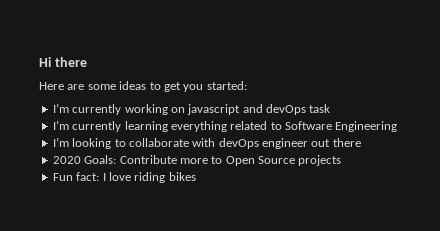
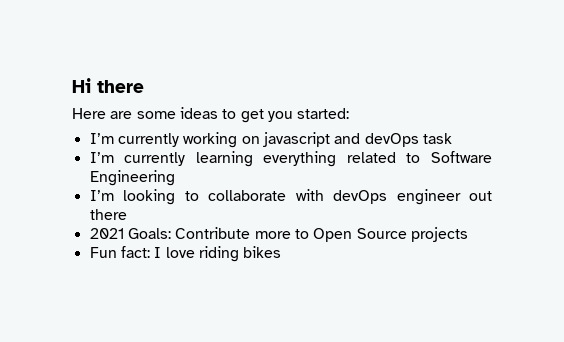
- 2020 Goals: Contribute more to Open Source projects
+ 2021 Goals: Contribute more to Open Source projects

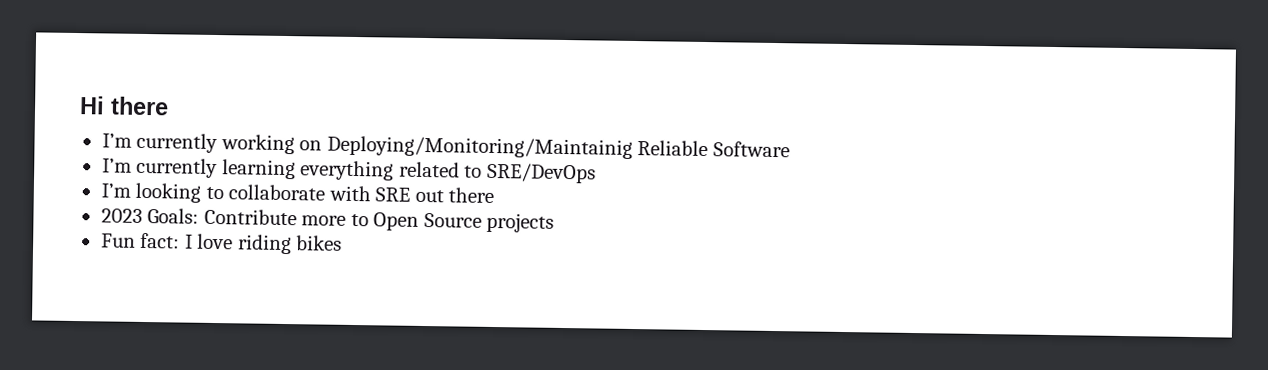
- Here are some ideas to get you started:
- I’m currently working on javascript and devOps task
+ I’m currently working on Deploying/Monitoring/Maintainig Reliable Software
- I’m currently learning everything related to Software Engineering
+ I’m currently learning everything related to SRE/DevOps
- I’m looking to collaborate with devOps engineer out there
+ I’m looking to collaborate with SRE out there
- 2021 Goals: Contribute more to Open Source projects
+ 2023 Goals: Contribute more to Open Source projects

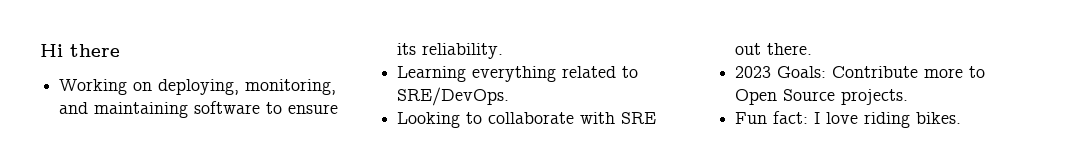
- I’m currently working on Deploying/Monitoring/Maintainig Reliable Software
- I’m currently learning everything related to SRE/DevOps
- I’m looking to collaborate with SRE out there
+ Working on deploying, monitoring, and maintaining software to ensure its reliability.
+ Learning everything related to SRE/DevOps.
+ Looking to collaborate with SRE out there.
- 2023 Goals: Contribute more to Open Source projects
+ 2023 Goals: Contribute more to Open Source projects.
- Fun fact: I love riding bikes
+ Fun fact: I love riding bikes.

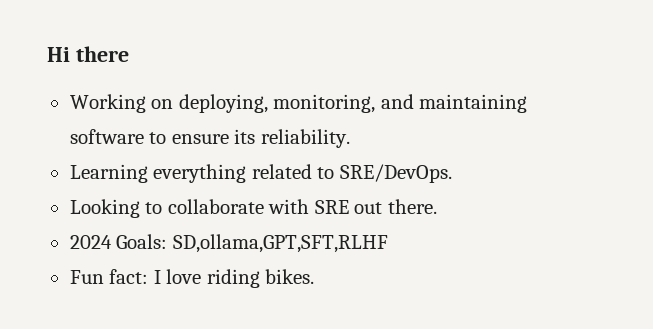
- 2023 Goals: Contribute more to Open Source projects.
+ 2024 Goals: SD,ollama,GPT,SFT,RLHF

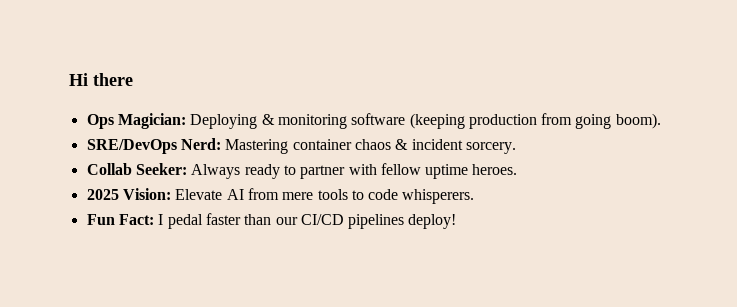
- Working on deploying, monitoring, and maintaining software to ensure its reliability.
- Learning everything related to SRE/DevOps.
- Looking to collaborate with SRE out there.
- 2024 Goals: SD,ollama,GPT,SFT,RLHF
- Fun fact: I love riding bikes.
+ Ops Magician: Deploying & monitoring software (keeping production from going boom).
+ SRE/DevOps Nerd: Mastering container chaos & incident sorcery.
+ Collab Seeker: Always ready to partner with fellow uptime heroes.
+ 2025 Vision: Elevate AI from mere tools to code whisperers.
+ Fun Fact: I pedal faster than our CI/CD pipelines deploy!

